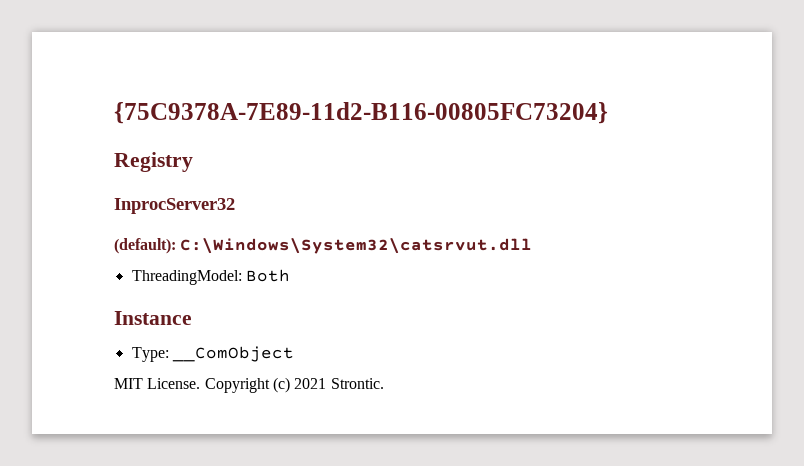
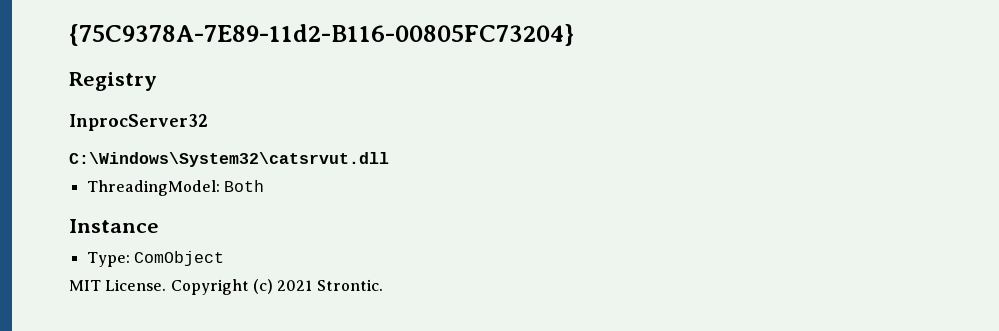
- (default): C:\Windows\System32\catsrvut.dll
+ C:\Windows\System32\catsrvut.dll
- Type: __ComObject
+ Type: ComObject

